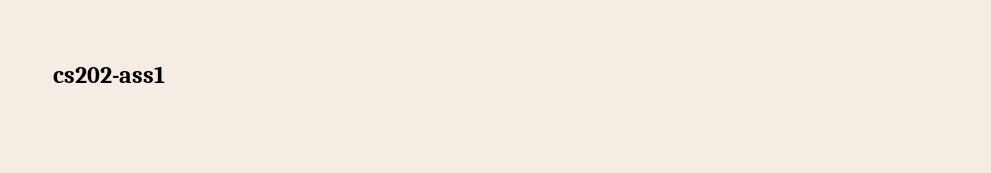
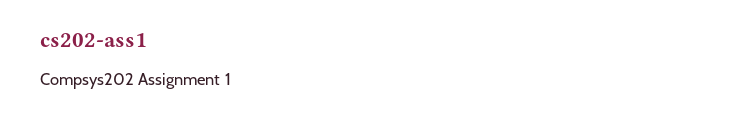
+ Compsys202 Assignment 1

